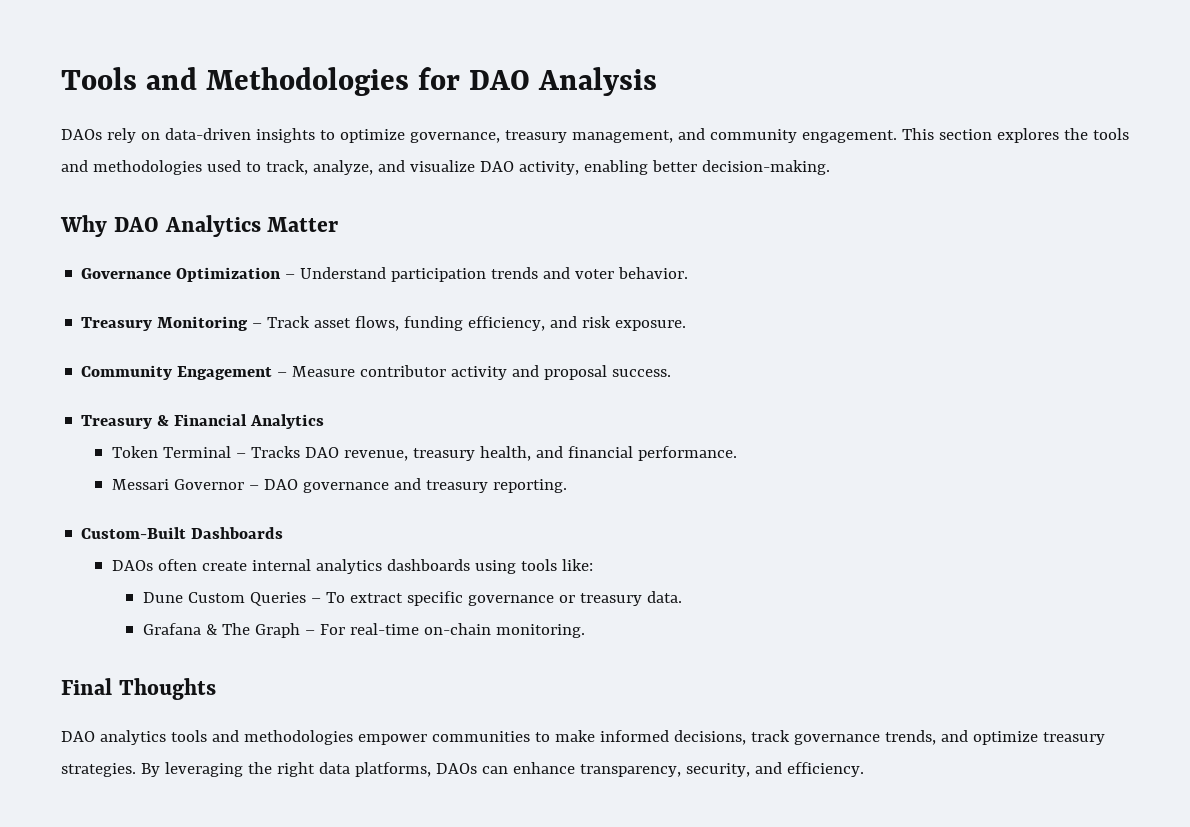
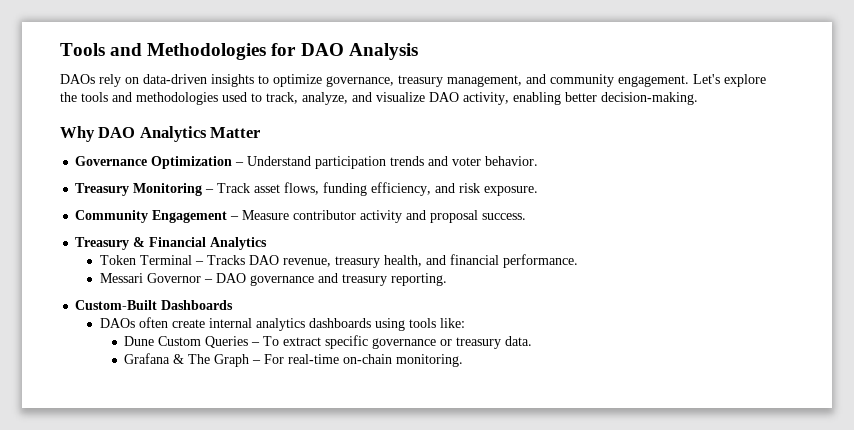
- This section explores the tools and methodologies used to track, analyze, and visualize DAO activity, enabling better decision-making.
+ Let's explore the tools and methodologies used to track, analyze, and visualize DAO activity, enabling better decision-making.
- Final Thoughts
- DAO analytics tools and methodologies empower communities to make informed decisions, track governance trends, and optimize treasury strategies. By leveraging the right data platforms, DAOs can enhance transparency, security, and efficiency.

